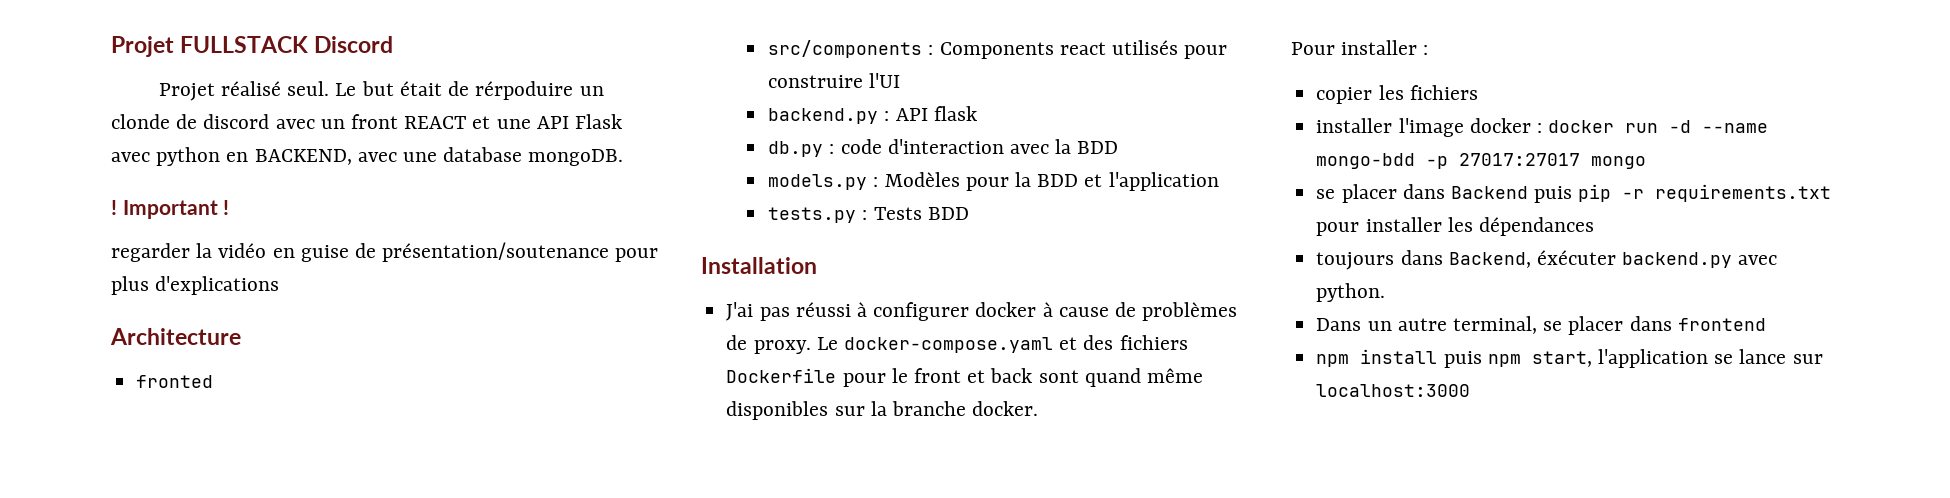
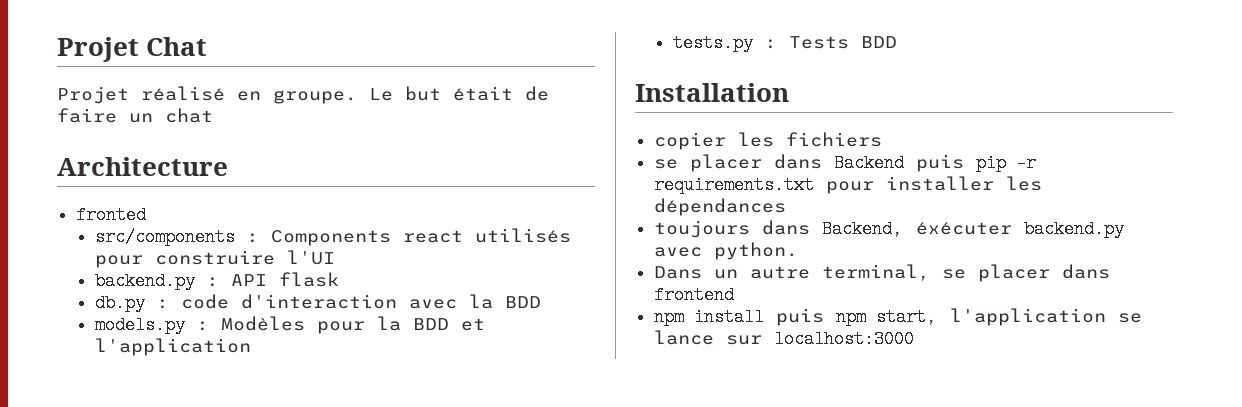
- Projet FULLSTACK Discord
+ Projet Chat
- Projet réalisé seul.
+ Projet réalisé en groupe.
- Le but était de rérpoduire un clonde de discord avec un front REACT et une API Flask avec python en BACKEND, avec une database mongoDB.
- ! Important !
- regarder la vidéo en guise de présentation/soutenance pour plus d'explications
+ Le but était de faire un chat
- J'ai pas réussi à configurer docker à cause de problèmes de proxy. Le docker-compose.yaml et des fichiers Dockerfile pour le front et back sont quand même disponibles sur la branche docker.
- Pour installer :
  copier les fichiers
- installer l'image docker : docker run -d --name mongo-bdd -p 27017:27017 mongo

